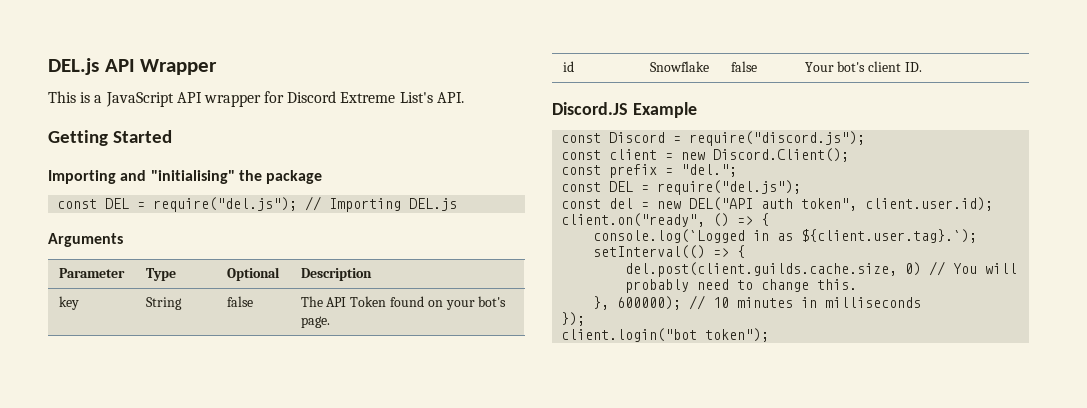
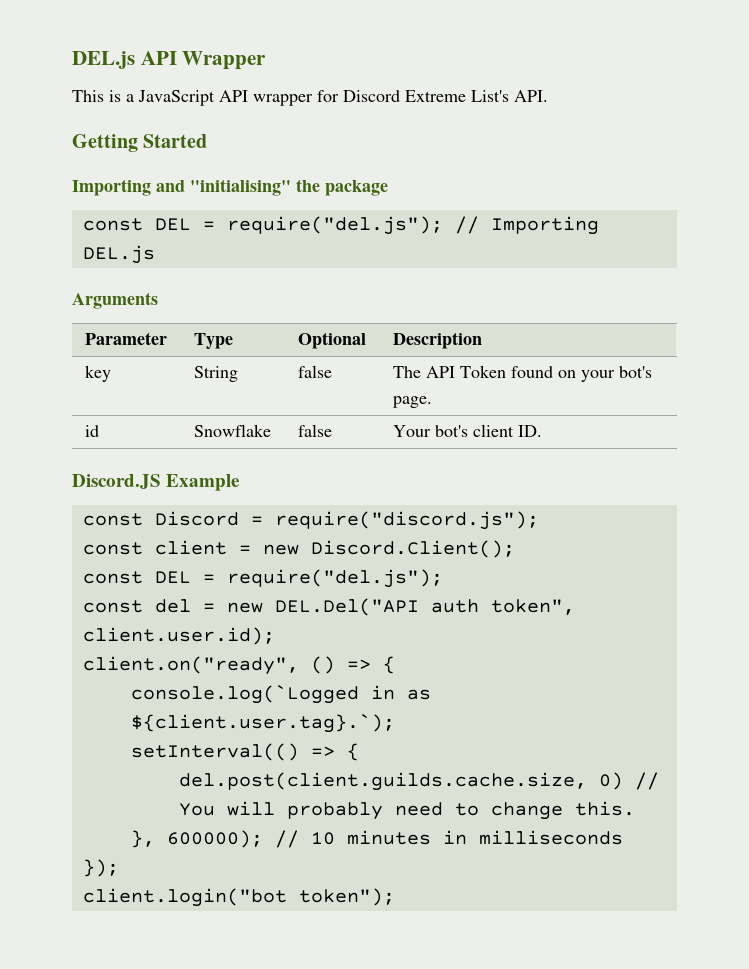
- const prefix = "del.";
- const del = new DEL("API auth token", client.user.id);
+ const del = new DEL.Del("API auth token", client.user.id);

